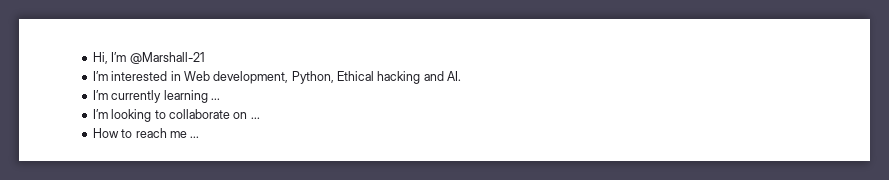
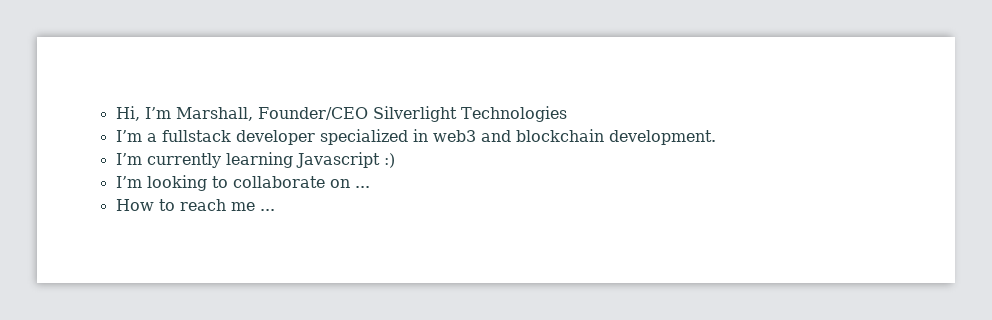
- Hi, I’m @Marshall-21
- I’m interested in Web development, Python, Ethical hacking and AI.
+ Hi, I’m Marshall, Founder/CEO Silverlight Technologies
+ I’m a fullstack developer specialized in web3 and blockchain development.
- I’m currently learning ...
+ I’m currently learning Javascript :)

